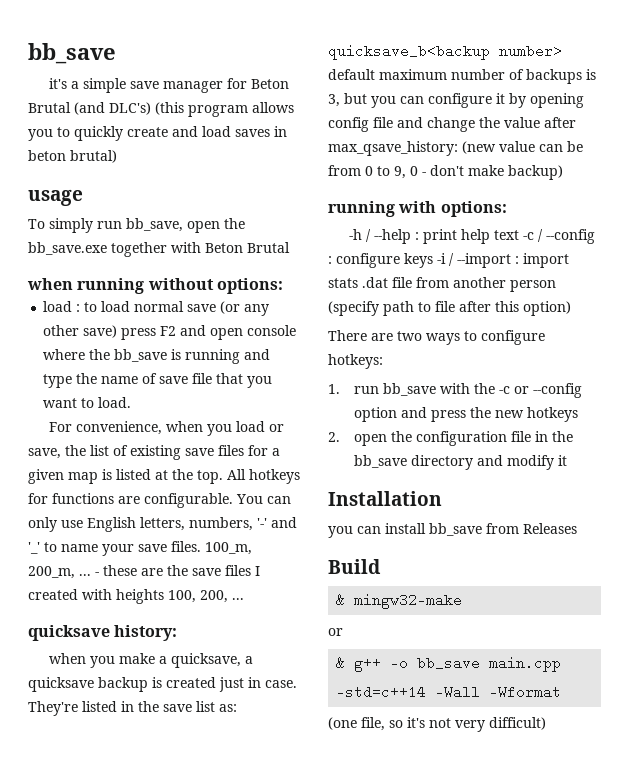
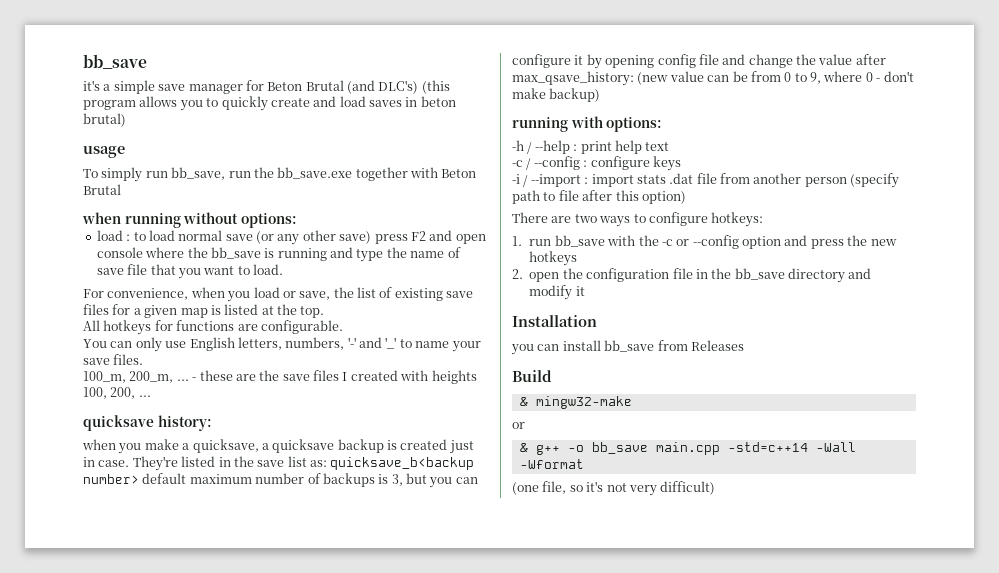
- To simply run bb_save, open the bb_save.exe together with Beton Brutal
+ To simply run bb_save, run the bb_save.exe together with Beton Brutal
- For convenience, when you load or save, the list of existing save files for a given map is listed at the top. All hotkeys for functions are configurable. You can only use English letters, numbers, '-' and '_' to name your save files. 100_m, 200_m, ...
+ For convenience, when you load or save, the list of existing save files for a given map is listed at the top.
+ All hotkeys for functions are configurable.
+ You can only use English letters, numbers, '-' and '_' to name your save files.
+ 100_m, 200_m, ...
- They're listed in the save list as: quicksave_b<backup number> default maximum number of backups is 3, but you can configure it by opening config file and change the value after max_qsave_history: (new value can be from 0 to 9, 0 - don't make backup)
+ They're listed in the save list as: quicksave_b<backup number> default maximum number of backups is 3, but you can configure it by opening config file and change the value after max_qsave_history: (new value can be from 0 to 9, where 0 - don't make backup)
- -h / --help : print help text -c / --config : configure keys -i / --import : import stats .dat file from another person (specify path to file after this option)
+ -h / --help : print help text
+ -c / --config : configure keys
+ -i / --import : import stats .dat file from another person (specify path to file after this option)

